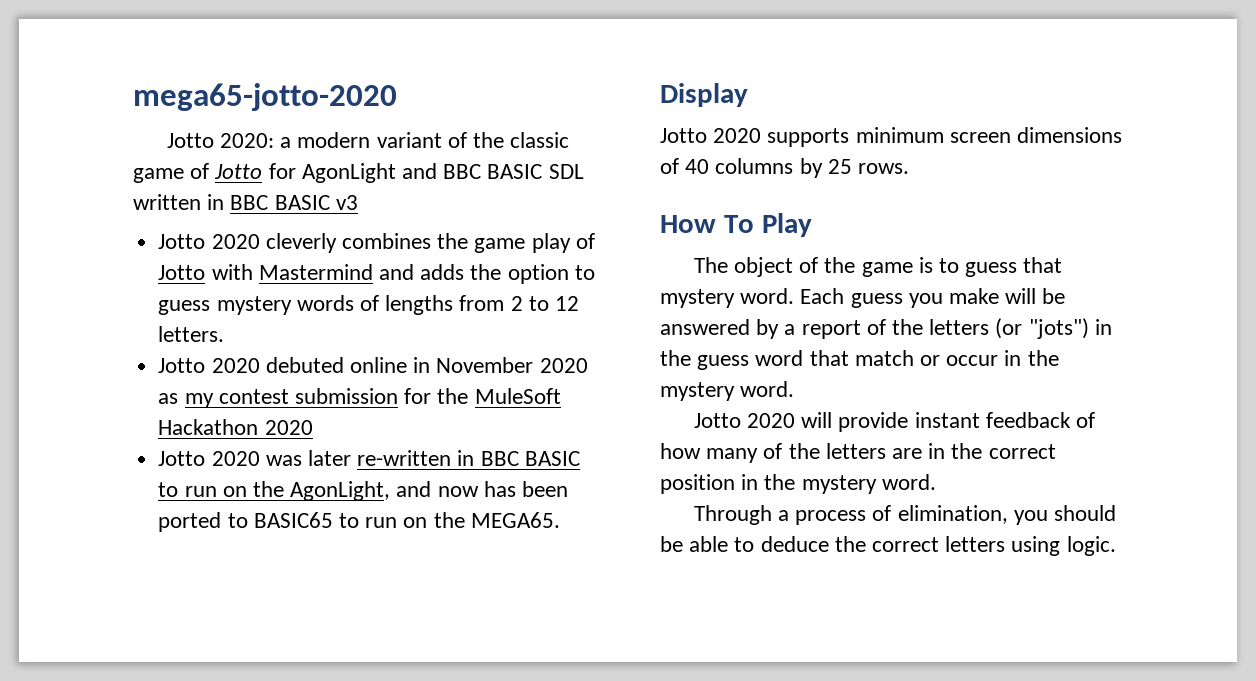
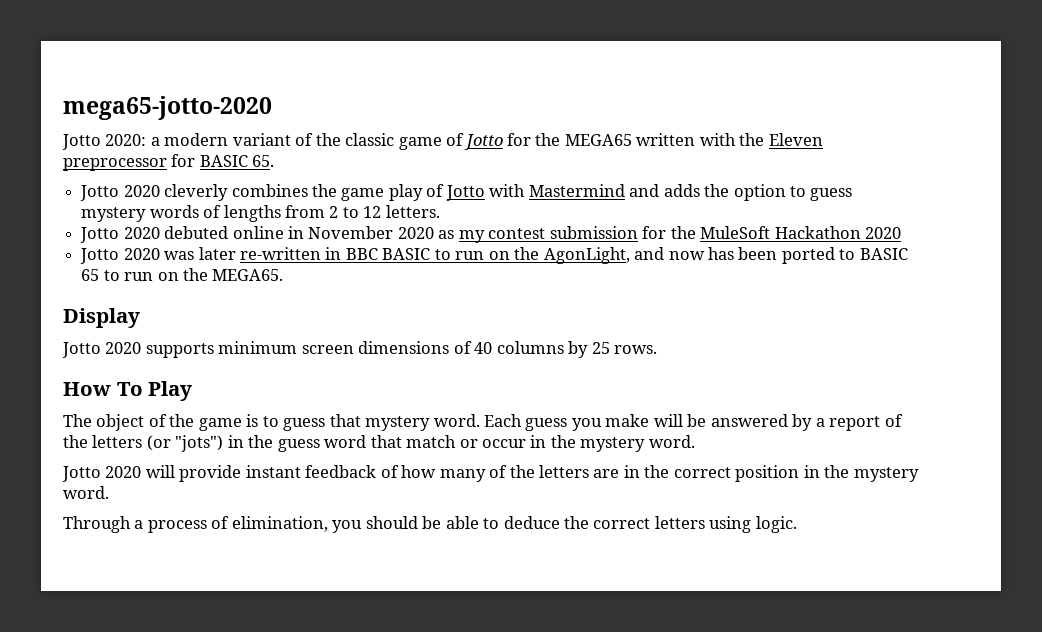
- Jotto 2020: a modern variant of the classic game of Jotto for AgonLight and BBC BASIC SDL written in BBC BASIC v3
+ Jotto 2020: a modern variant of the classic game of Jotto for the MEGA65 written with the Eleven preprocessor for BASIC 65.
- Jotto 2020 was later re-written in BBC BASIC to run on the AgonLight, and now has been ported to BASIC65 to run on the MEGA65.
+ Jotto 2020 was later re-written in BBC BASIC to run on the AgonLight, and now has been ported to BASIC 65 to run on the MEGA65.

